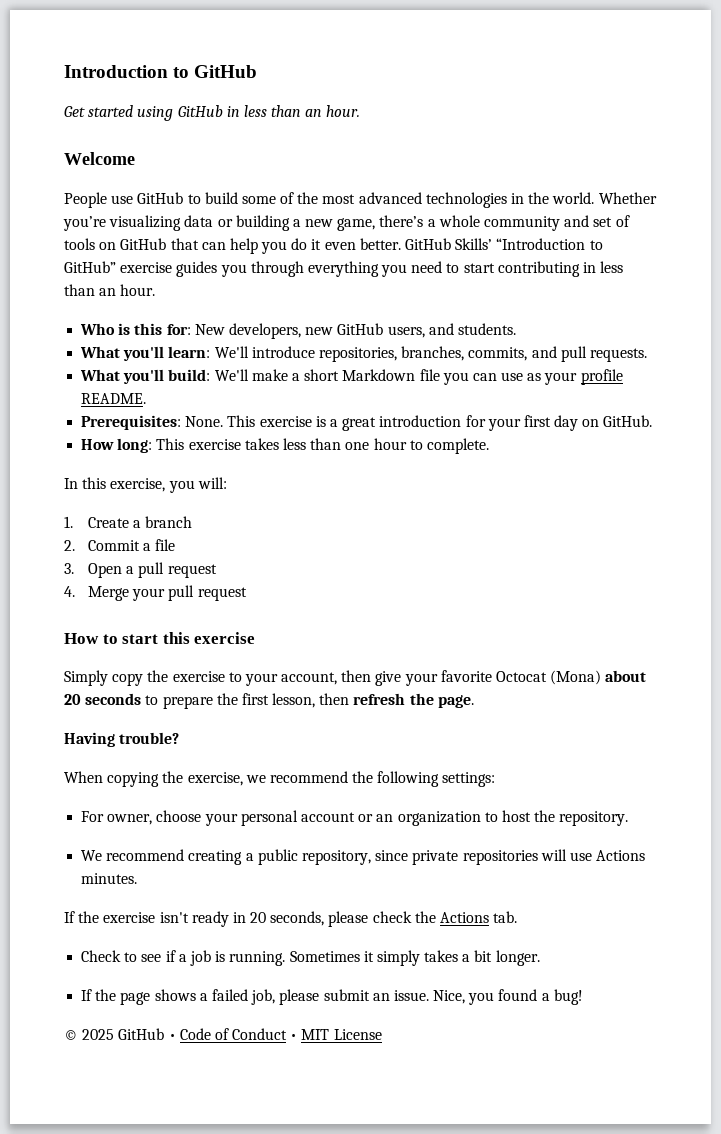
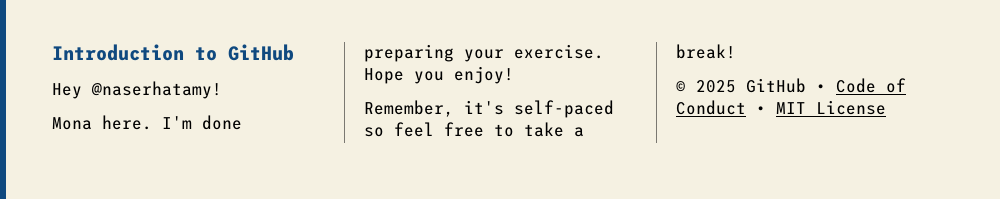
- Get started using GitHub in less than an hour.
- Welcome
- People use GitHub to build some of the most advanced technologies in the world. Whether you’re visualizing data or building a new game, there’s a whole community and set of tools on GitHub that can help you do it even better. GitHub Skills’ “Introduction to GitHub” exercise guides you through everything you need to start contributing in less than an hour.
- Who is this for: New developers, new GitHub users, and students.
- What you'll learn: We'll introduce repositories, branches, commits, and pull requests.
- What you'll build: We'll make a short Markdown file you can use as your profile README.
- Prerequisites: None. This exercise is a great introduction for your first day on GitHub.
- How long: This exercise takes less than one hour to complete.
- In this exercise, you will:
- 1. Create a branch
- 2. Commit a file
- 3. Open a pull request
- 4. Merge your pull request
- How to start this exercise
- Simply copy the exercise to your account, then give your favorite Octocat (Mona) about 20 seconds to prepare the first lesson, then refresh the page.
- Having trouble?
- When copying the exercise, we recommend the following settings:
- For owner, choose your personal account or an organization to host the repository.
- We recommend creating a public repository, since private repositories will use Actions minutes.
- If the exercise isn't ready in 20 seconds, please check the Actions tab.
- Check to see if a job is running. Sometimes it simply takes a bit longer.
- If the page shows a failed job, please submit an issue. Nice, you found a bug!
+ Hey @naserhatamy!
+ Mona here. I'm done preparing your exercise. Hope you enjoy!
+ Remember, it's self-paced so feel free to take a break!

